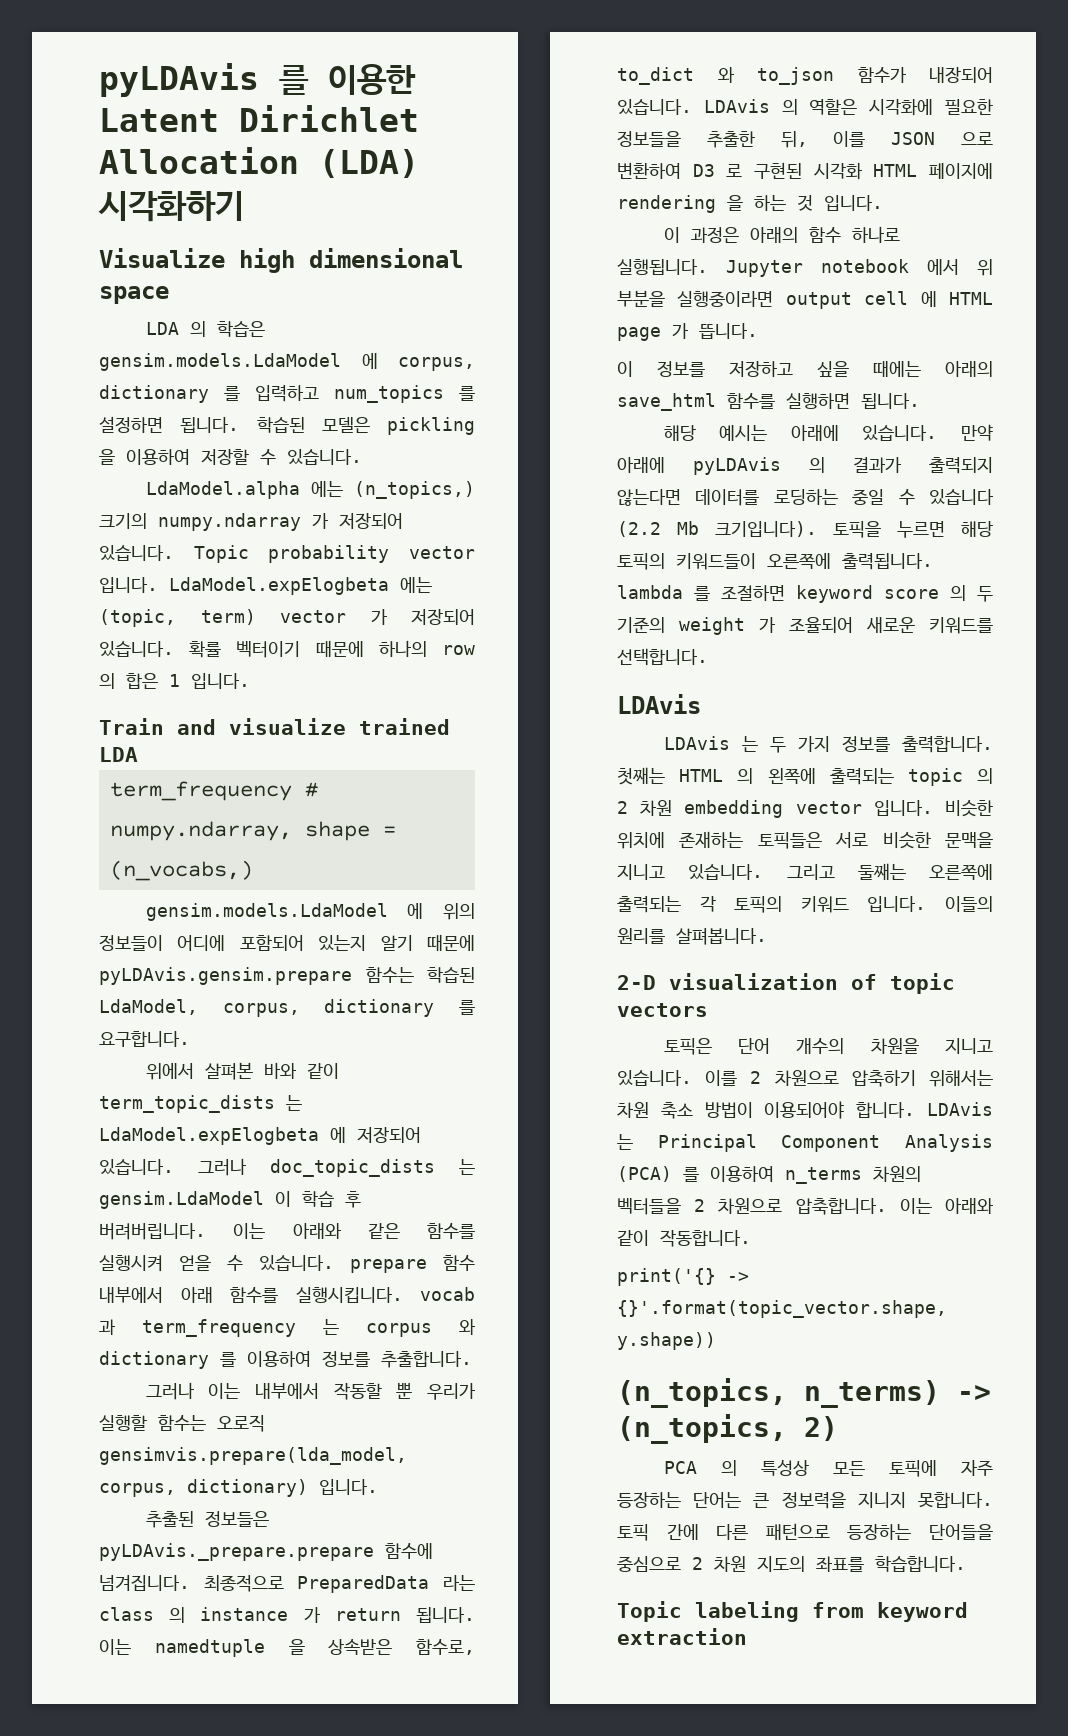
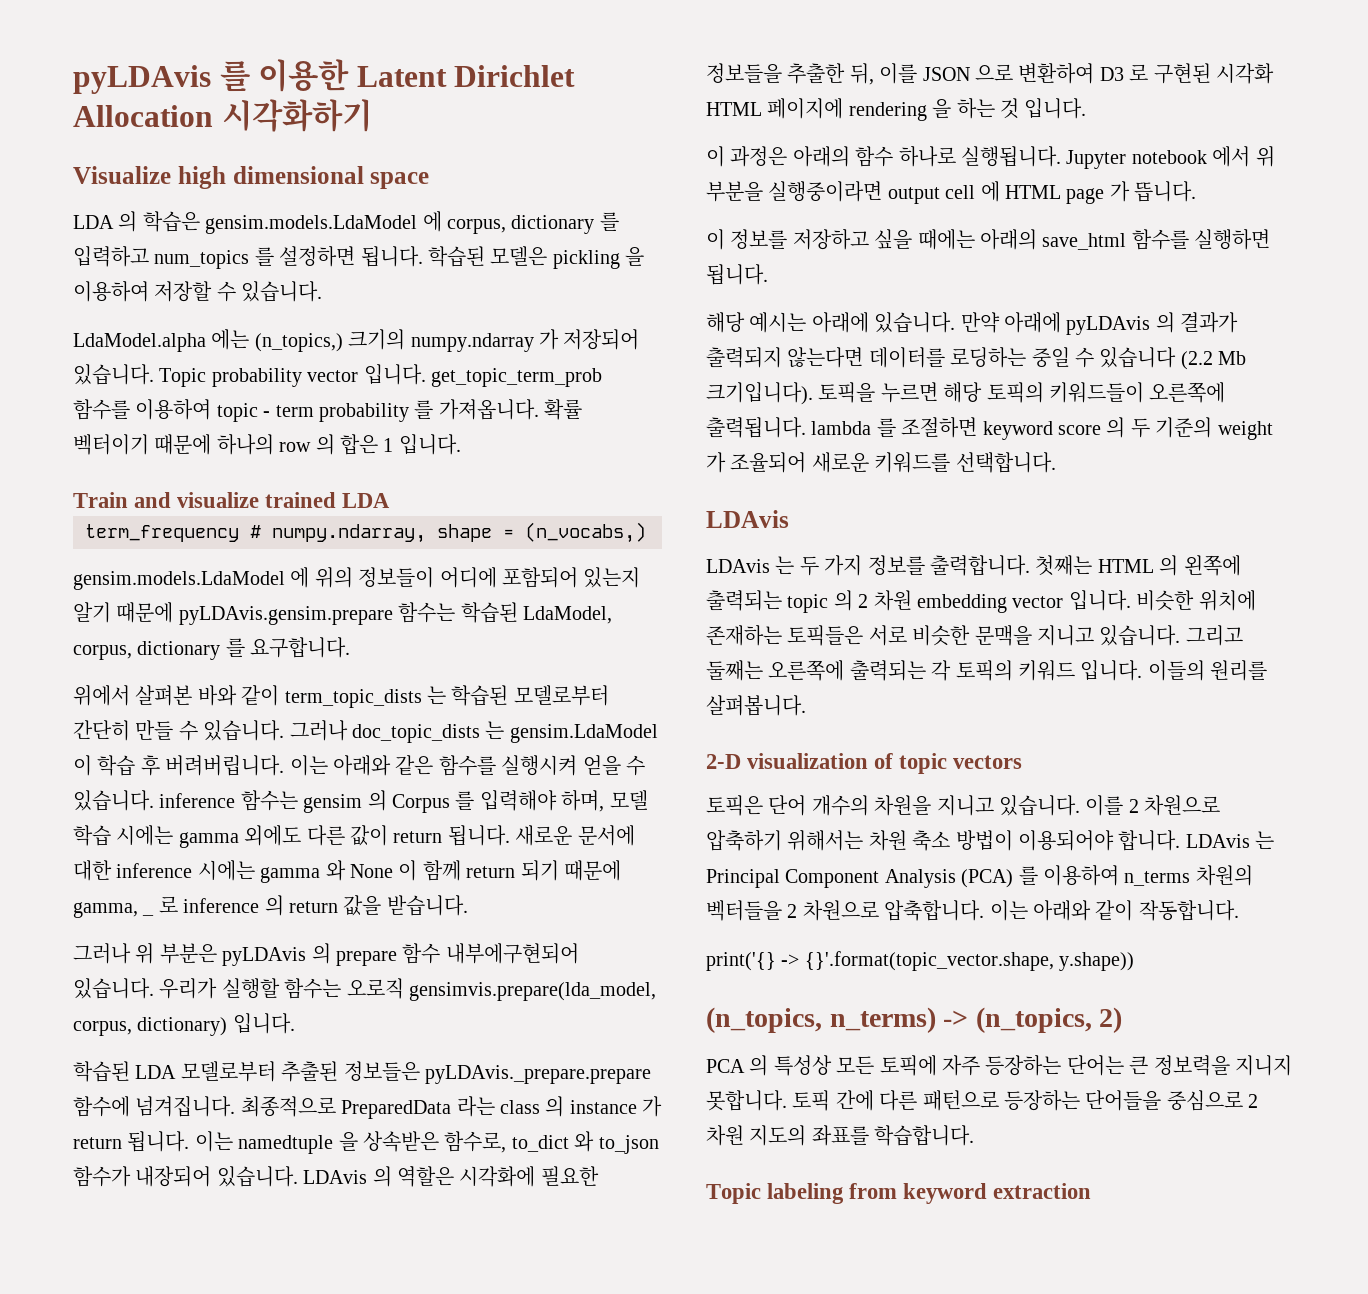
- pyLDAvis 를 이용한 Latent Dirichlet Allocation (LDA) 시각화하기
+ pyLDAvis 를 이용한 Latent Dirichlet Allocation 시각화하기
- Topic probability vector 입니다. LdaModel.expElogbeta 에는 (topic, term) vector 가 저장되어 있습니다.
+ Topic probability vector 입니다. get_topic_term_prob 함수를 이용하여 topic - term probability 를 가져옵니다.
- 위에서 살펴본 바와 같이 term_topic_dists 는 LdaModel.expElogbeta 에 저장되어 있습니다.
+ 위에서 살펴본 바와 같이 term_topic_dists 는 학습된 모델로부터 간단히 만들 수 있습니다.
- 이는 아래와 같은 함수를 실행시켜 얻을 수 있습니다. prepare 함수 내부에서 아래 함수를 실행시킵니다. vocab 과 term_frequency 는 corpus 와 dictionary 를 이용하여 정보를 추출합니다.
- 그러나 이는 내부에서 작동할 뿐 우리가 실행할 함수는 오로직 gensimvis.prepare(lda_model, corpus, dictionary) 입니다.
+ 이는 아래와 같은 함수를 실행시켜 얻을 수 있습니다. inference 함수는 gensim 의 Corpus 를 입력해야 하며, 모델 학습 시에는 gamma 외에도 다른 값이 return 됩니다. 새로운 문서에 대한 inference 시에는 gamma 와 None 이 함께 return 되기 때문에 gamma, _ 로 inference 의 return 값을 받습니다.
+ 그러나 위 부분은 pyLDAvis 의 prepare 함수 내부에구현되어 있습니다. 우리가 실행할 함수는 오로직 gensimvis.prepare(lda_model, corpus, dictionary) 입니다.
- 추출된 정보들은 pyLDAvis._prepare.prepare 함수에 넘겨집니다.
+ 학습된 LDA 모델로부터 추출된 정보들은 pyLDAvis._prepare.prepare 함수에 넘겨집니다.

